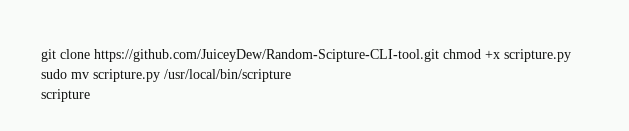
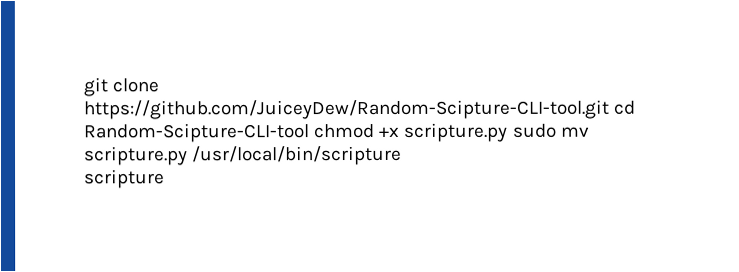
- git clone https://github.com/JuiceyDew/Random-Scipture-CLI-tool.git chmod +x scripture.py sudo mv scripture.py /usr/local/bin/scripture
+ git clone https://github.com/JuiceyDew/Random-Scipture-CLI-tool.git cd Random-Scipture-CLI-tool chmod +x scripture.py sudo mv scripture.py /usr/local/bin/scripture

